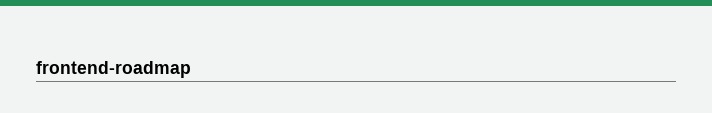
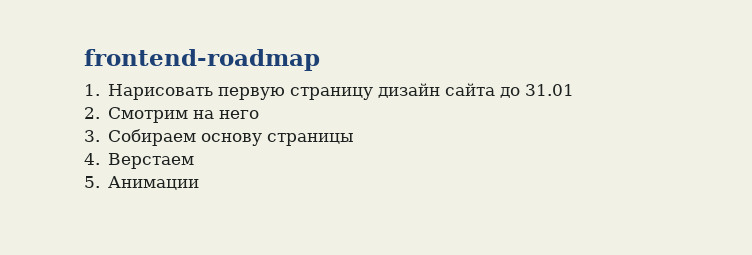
+ 1. Нарисовать первую страницу дизайн сайта до 31.01
+ 2. Смотрим на него
+ 3. Собираем основу страницы
+ 4. Верстаем
+ 5. Анимации

